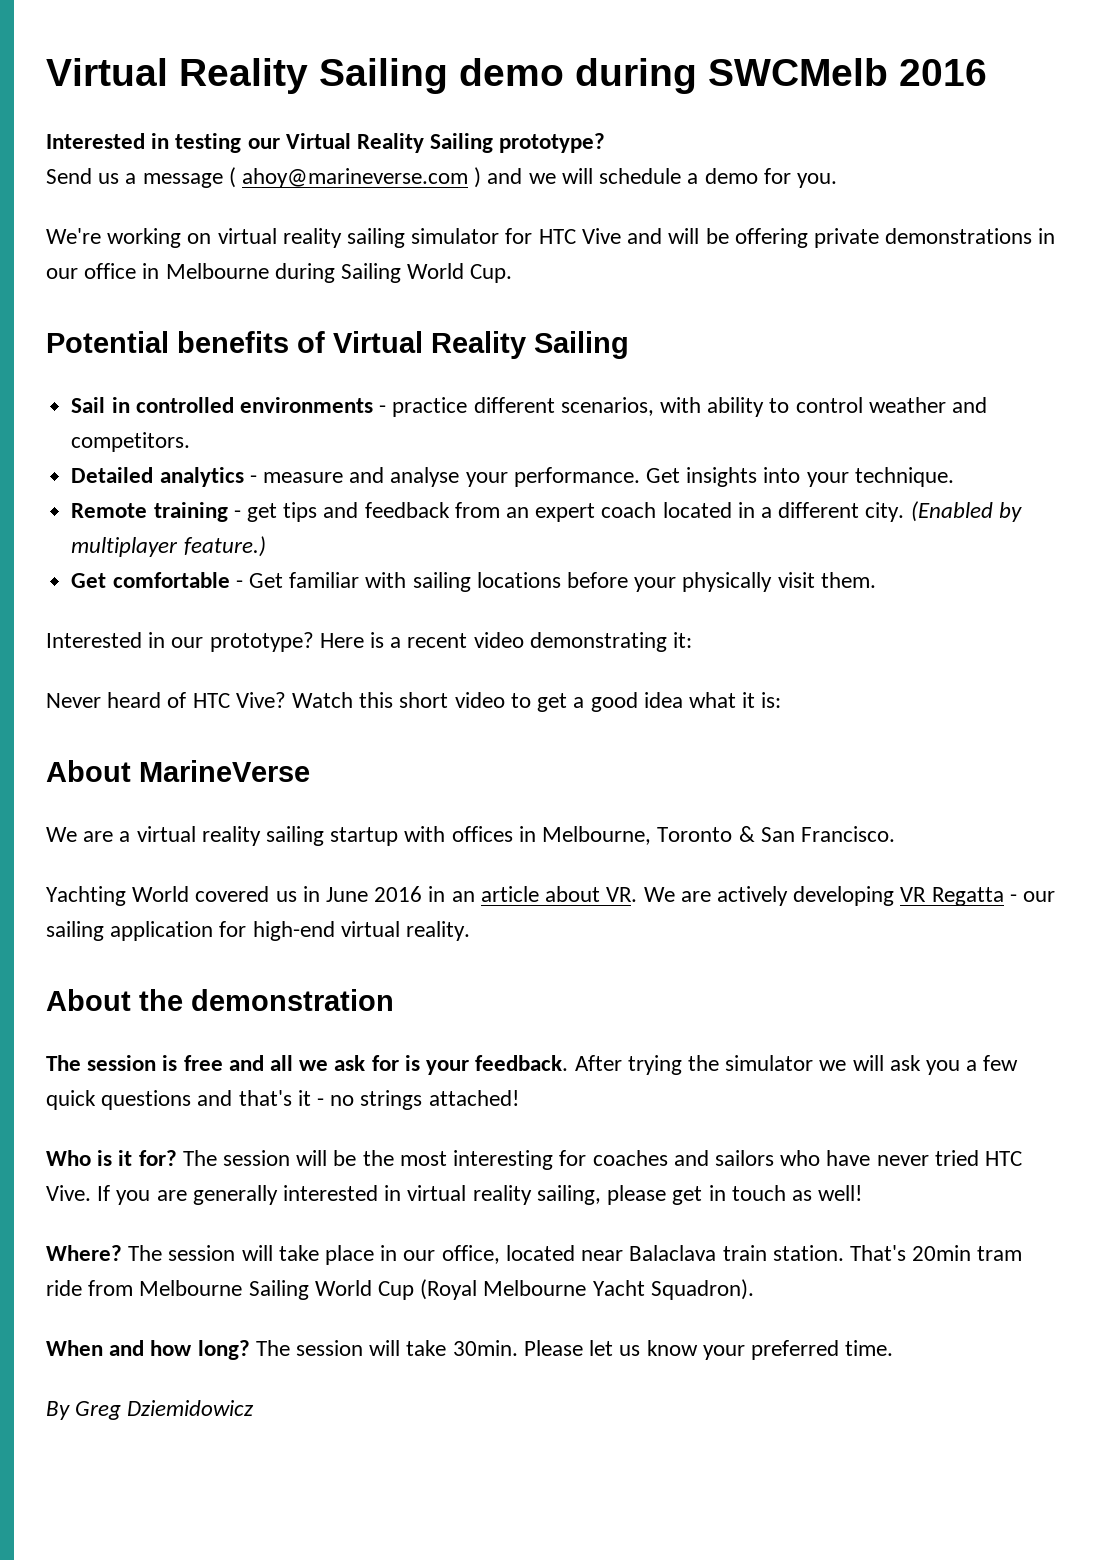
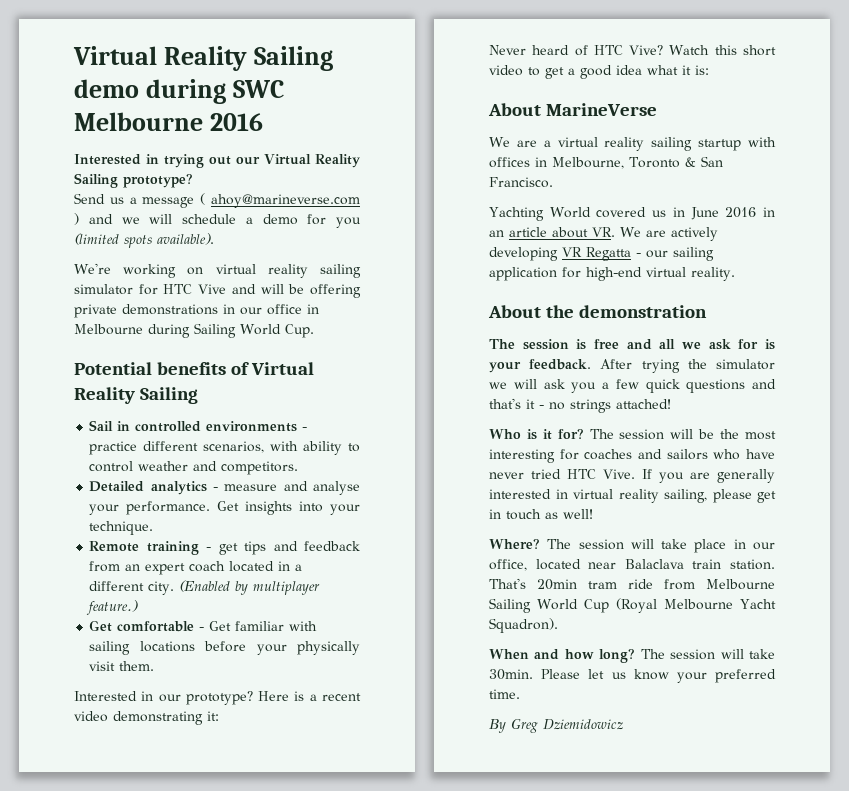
- Virtual Reality Sailing demo during SWCMelb 2016
+ Virtual Reality Sailing demo during SWC Melbourne 2016
- Interested in testing our Virtual Reality Sailing prototype?
+ Interested in trying out our Virtual Reality Sailing prototype?
- Send us a message ( ahoy@marineverse.com ) and we will schedule a demo for you.
+ Send us a message ( ahoy@marineverse.com ) and we will schedule a demo for you (limited spots available).

